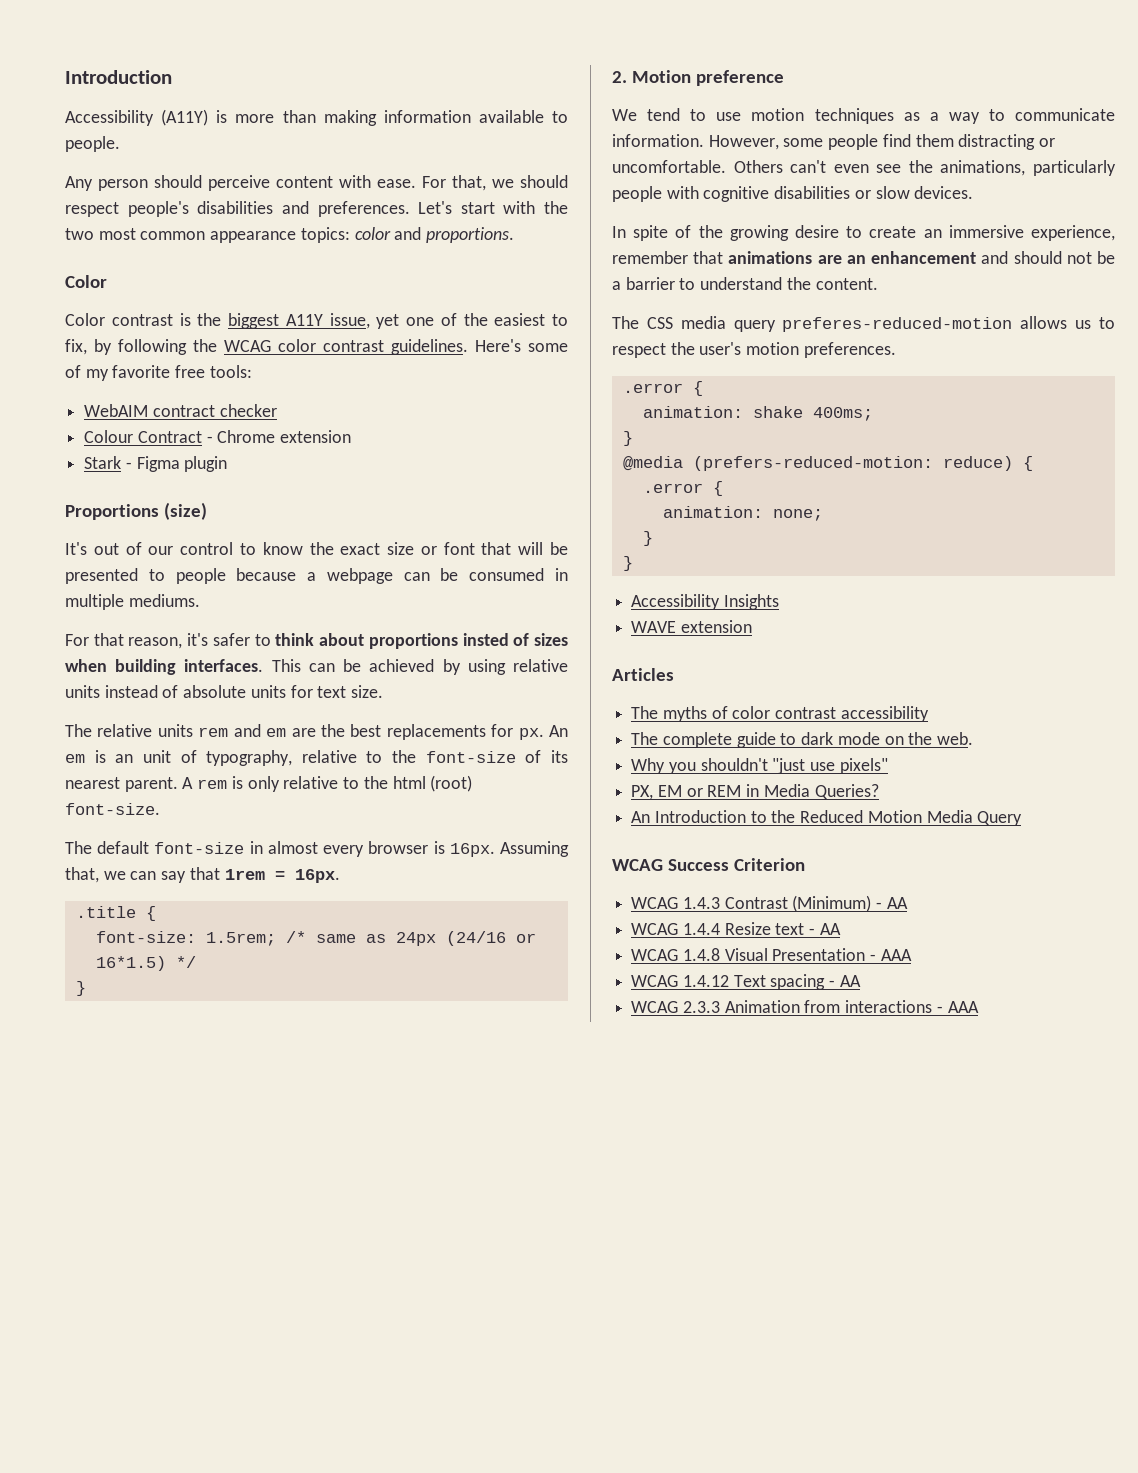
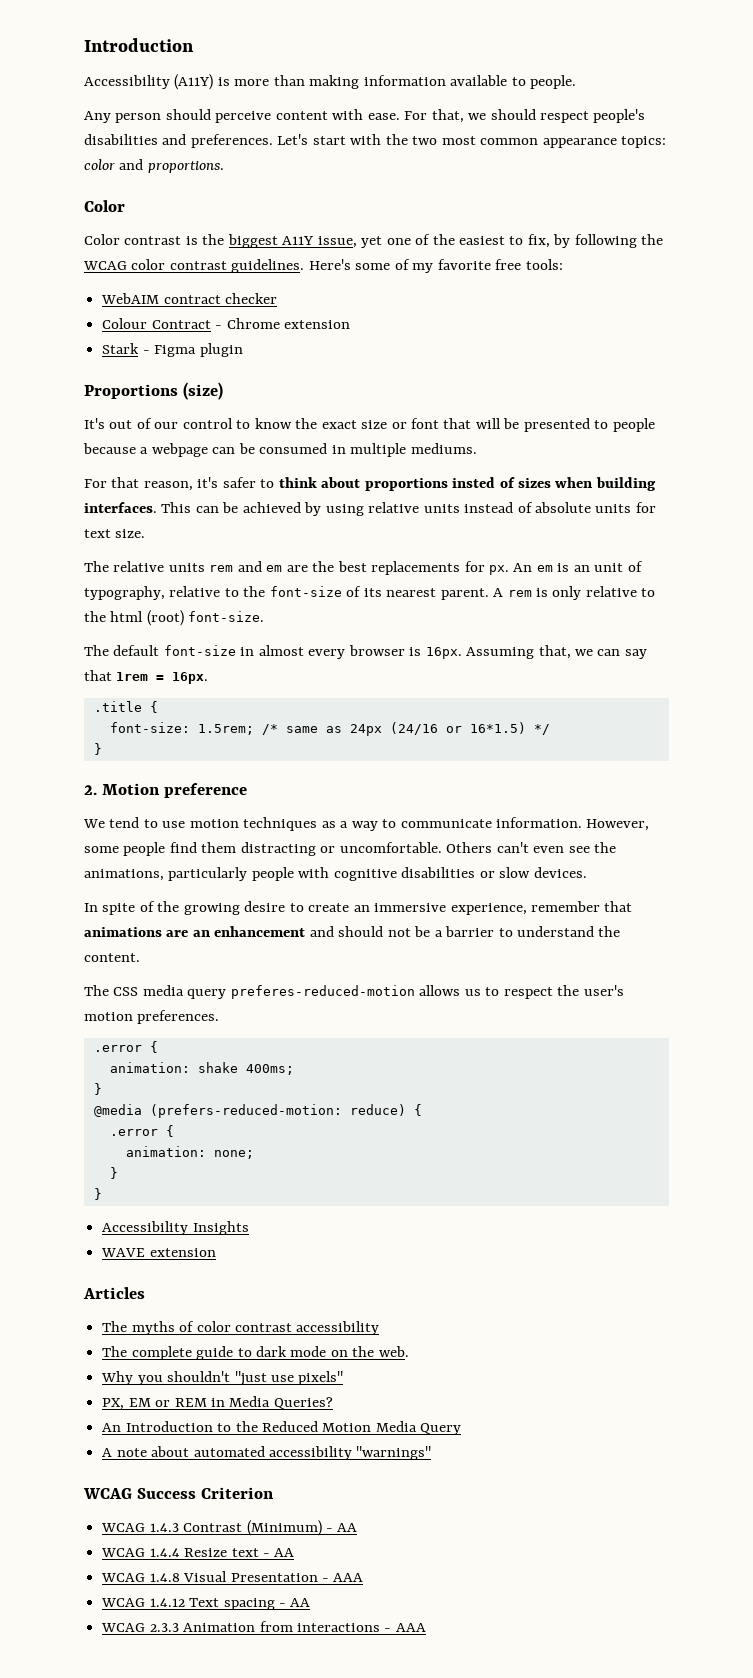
+ A note about automated accessibility "warnings"

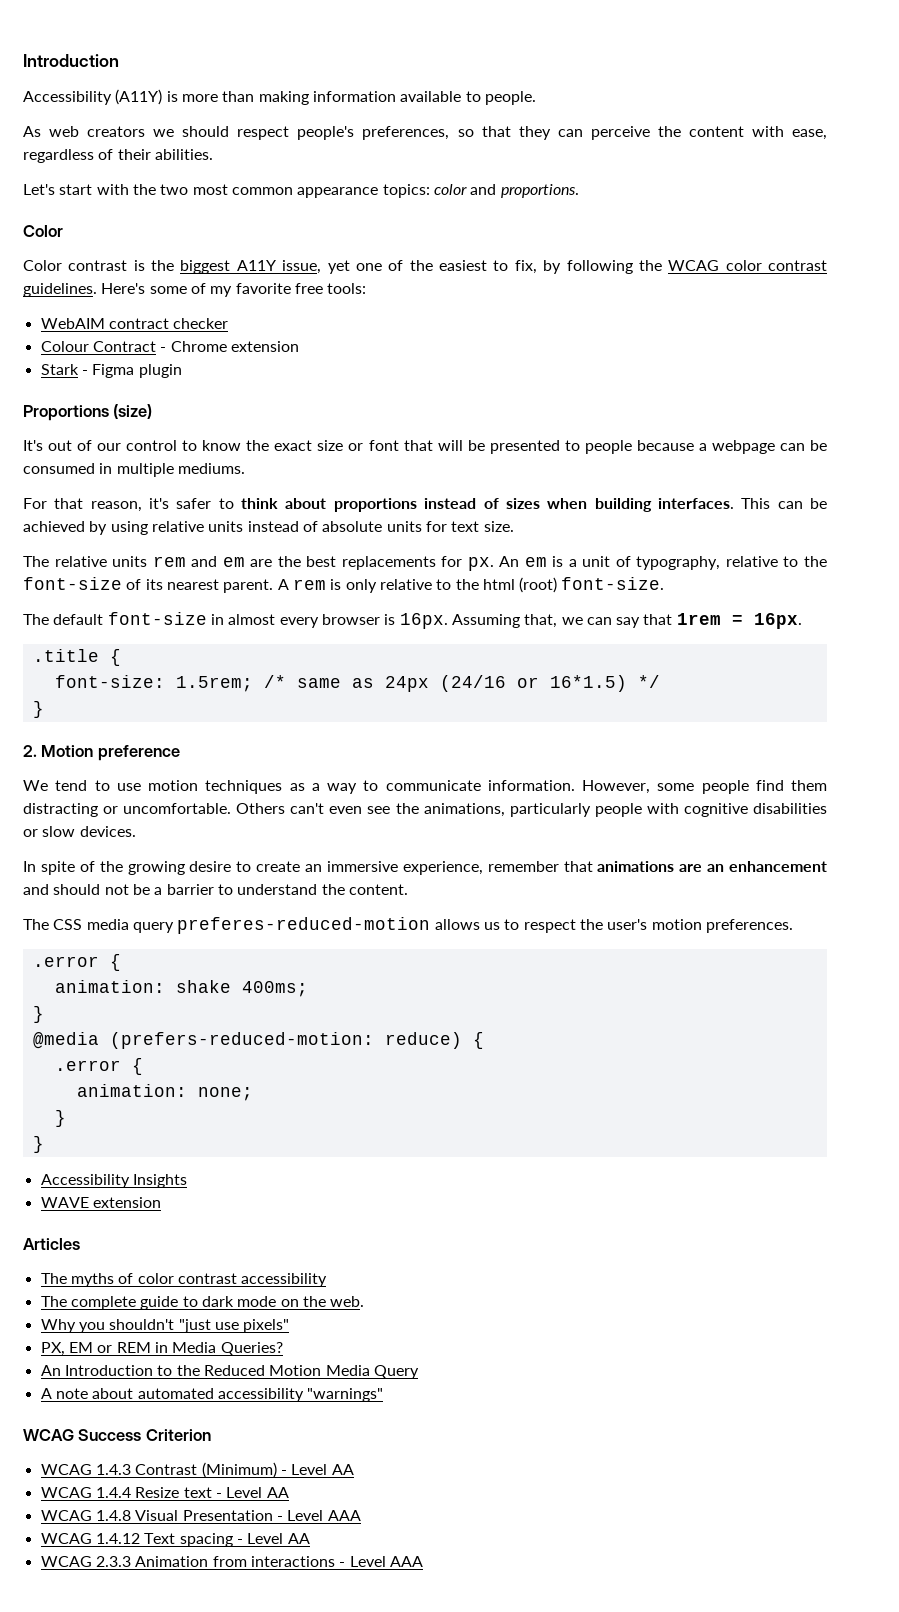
- Any person should perceive content with ease. For that, we should respect people's disabilities and preferences. Let's start with the two most common appearance topics: color and proportions.
+ As web creators we should respect people's preferences, so that they can perceive the content with ease, regardless of their abilities.
+ Let's start with the two most common appearance topics: color and proportions.
- For that reason, it's safer to think about proportions insted of sizes when building interfaces.
+ For that reason, it's safer to think about proportions instead of sizes when building interfaces.
- An em is an unit of typography, relative to the font-size of its nearest parent.
+ An em is a unit of typography, relative to the font-size of its nearest parent.
- WCAG 1.4.3 Contrast (Minimum) - AA
+ WCAG 1.4.3 Contrast (Minimum) - Level AA
- WCAG 1.4.4 Resize text - AA
+ WCAG 1.4.4 Resize text - Level AA
- WCAG 1.4.8 Visual Presentation - AAA
+ WCAG 1.4.8 Visual Presentation - Level AAA
- WCAG 1.4.12 Text spacing - AA
+ WCAG 1.4.12 Text spacing - Level AA
- WCAG 2.3.3 Animation from interactions - AAA
+ WCAG 2.3.3 Animation from interactions - Level AAA

